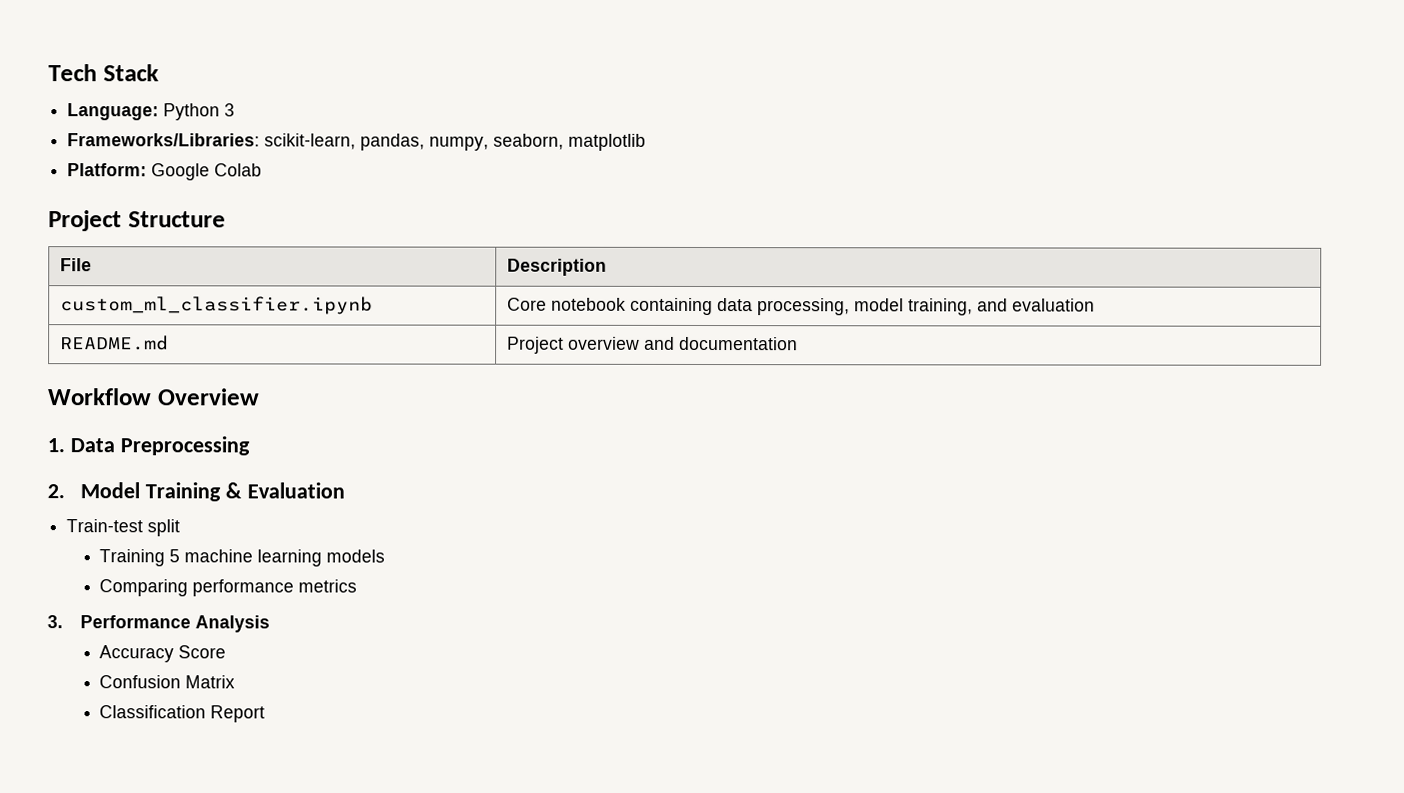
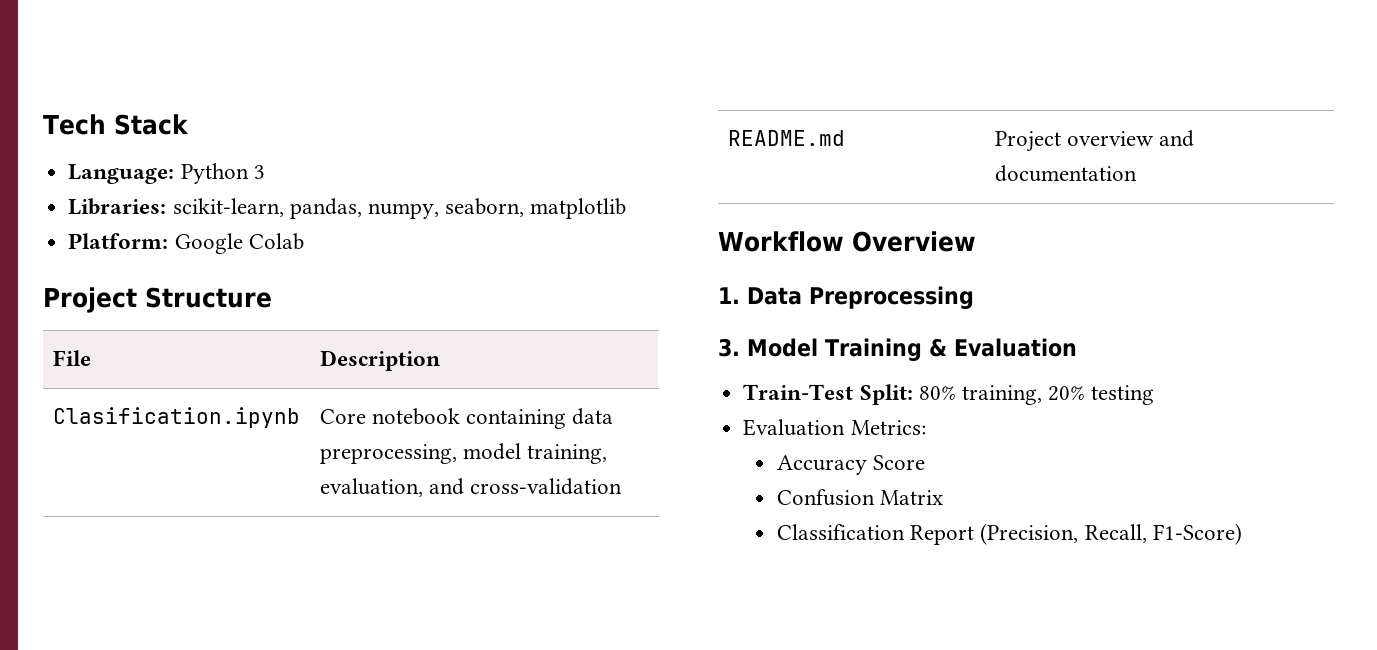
- Frameworks/Libraries: scikit-learn, pandas, numpy, seaborn, matplotlib
+ Libraries: scikit-learn, pandas, numpy, seaborn, matplotlib
- custom_ml_classifier.ipynb | Core notebook containing data processing, model training, and evaluation
+ Clasification.ipynb | Core notebook containing data preprocessing, model training, evaluation, and cross-validation
- 2. Model Training & Evaluation
+ 3. Model Training & Evaluation
- Train-test split
- Training 5 machine learning models
- Comparing performance metrics
- 3. Performance Analysis
+ Train-Test Split: 80% training, 20% testing
+ Evaluation Metrics:
- Classification Report
+ Classification Report (Precision, Recall, F1-Score)

